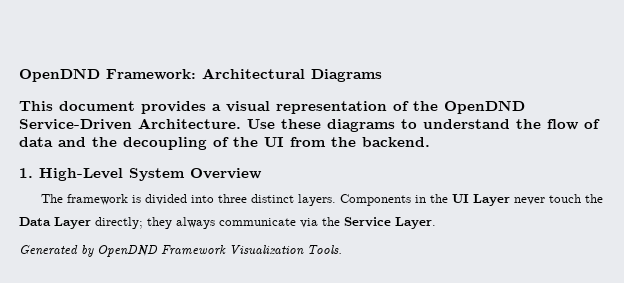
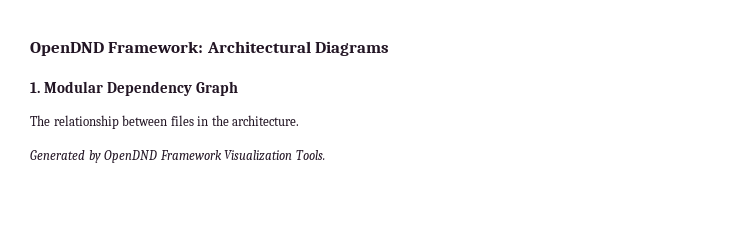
- This document provides a visual representation of the OpenDND Service-Driven Architecture. Use these diagrams to understand the flow of data and the decoupling of the UI from the backend.
- 1. High-Level System Overview
- The framework is divided into three distinct layers. Components in the UI Layer never touch the Data Layer directly; they always communicate via the Service Layer.
+ 1. Modular Dependency Graph
+ The relationship between files in the architecture.

